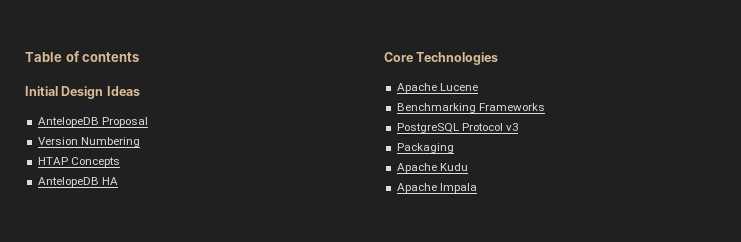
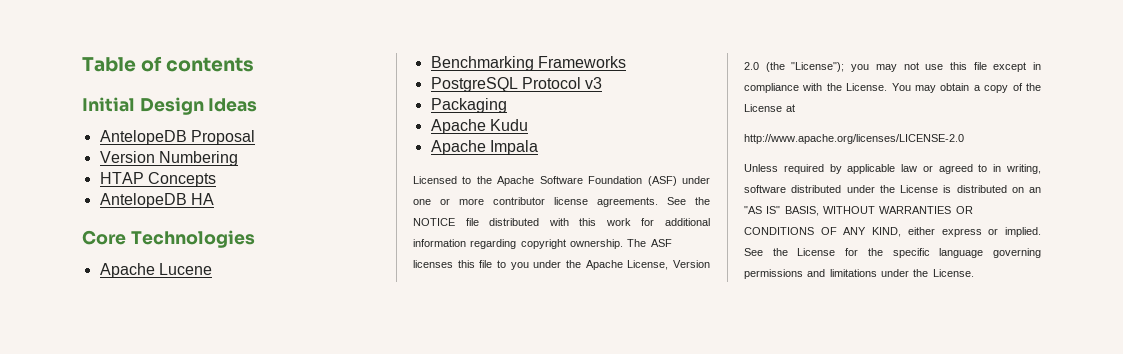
+ Licensed to the Apache Software Foundation (ASF) under one or more contributor license agreements. See the NOTICE file distributed with this work for additional information regarding copyright ownership. The ASF licenses this file to you under the Apache License, Version 2.0 (the "License"); you may not use this file except in compliance with the License. You may obtain a copy of the License at
+ http://www.apache.org/licenses/LICENSE-2.0
+ Unless required by applicable law or agreed to in writing, software distributed under the License is distributed on an "AS IS" BASIS, WITHOUT WARRANTIES OR CONDITIONS OF ANY KIND, either express or implied. See the License for the specific language governing permissions and limitations under the License.

